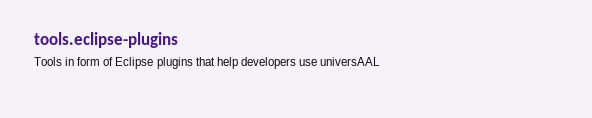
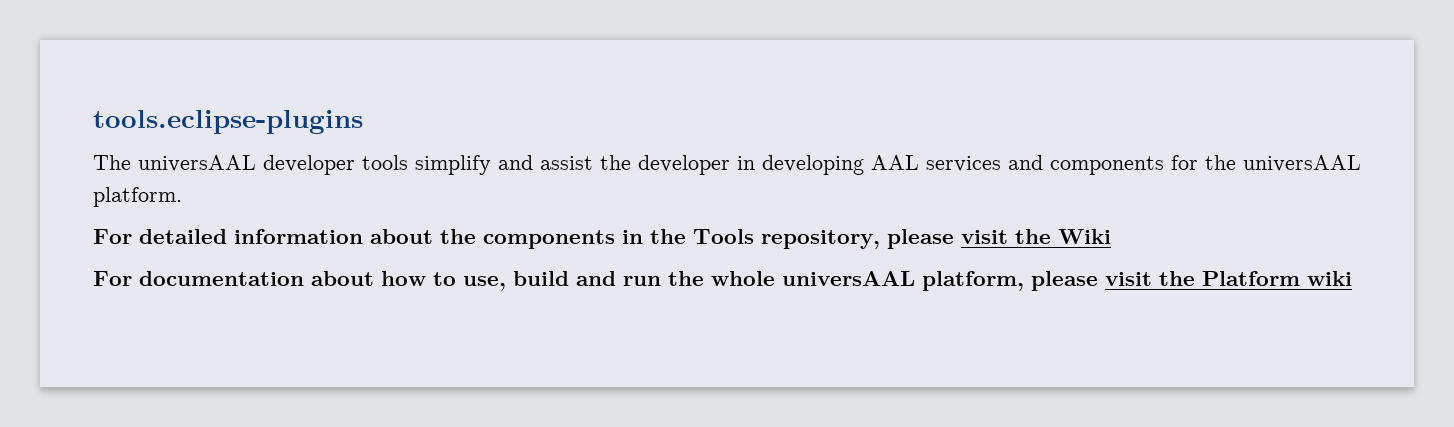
- Tools in form of Eclipse plugins that help developers use universAAL
+ The universAAL developer tools simplify and assist the developer in developing AAL services and components for the universAAL platform.
+ For detailed information about the components in the Tools repository, please visit the Wiki
+ For documentation about how to use, build and run the whole universAAL platform, please visit the Platform wiki

